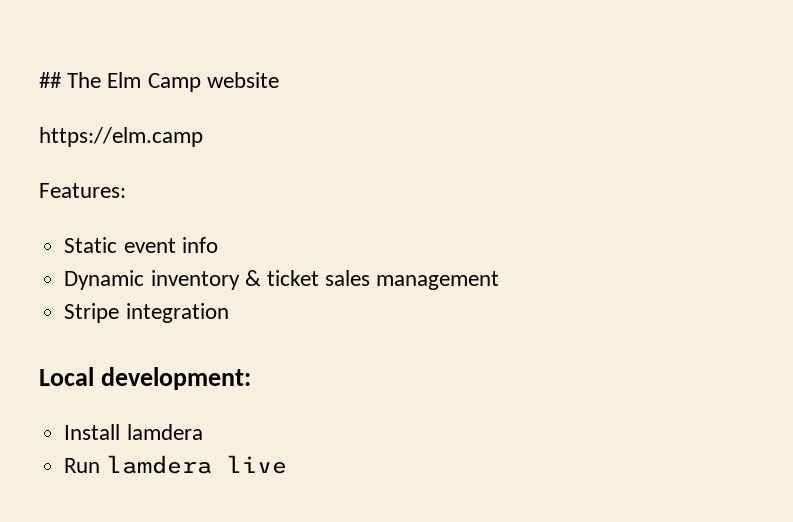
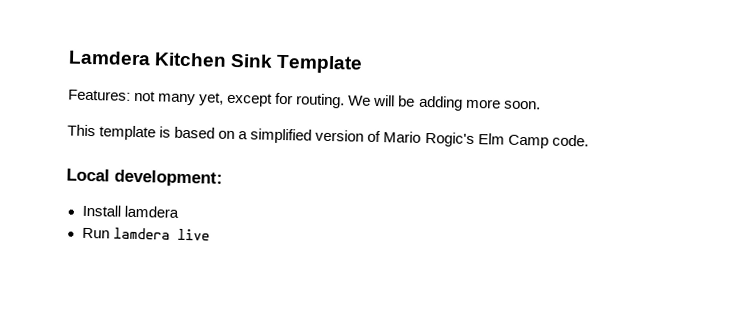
- ## The Elm Camp website
- https://elm.camp
- Features:
- Static event info
- Dynamic inventory & ticket sales management
- Stripe integration
+ Lamdera Kitchen Sink Template
+ Features: not many yet, except for routing. We will be adding more soon.
+ This template is based on a simplified version of Mario Rogic's Elm Camp code.

